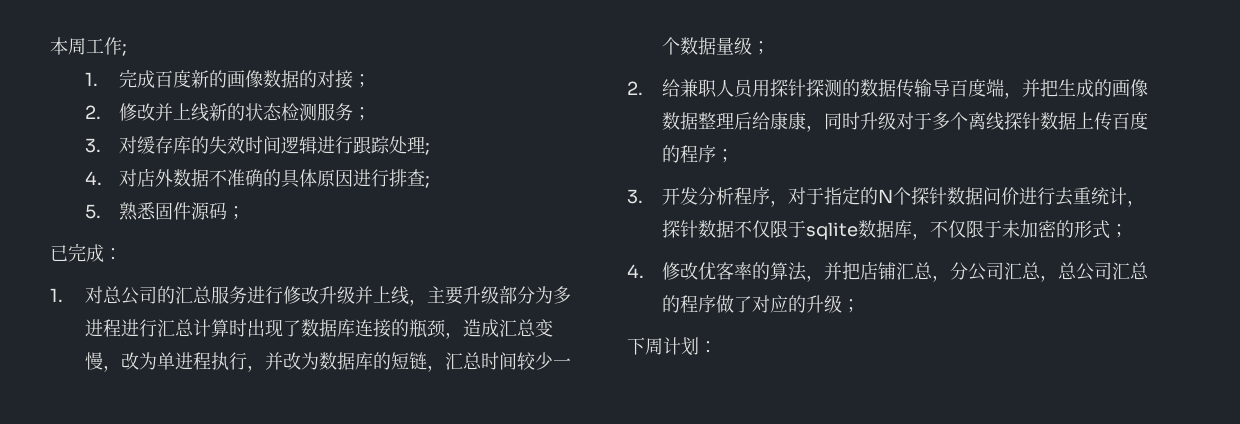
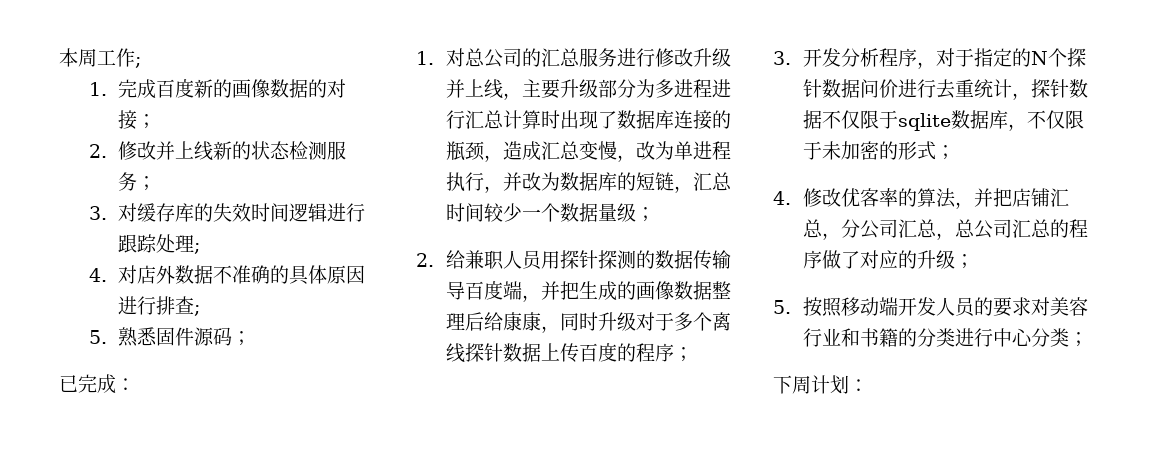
+ 5.按照移动端开发人员的要求对美容行业和书籍的分类进行中心分类；

